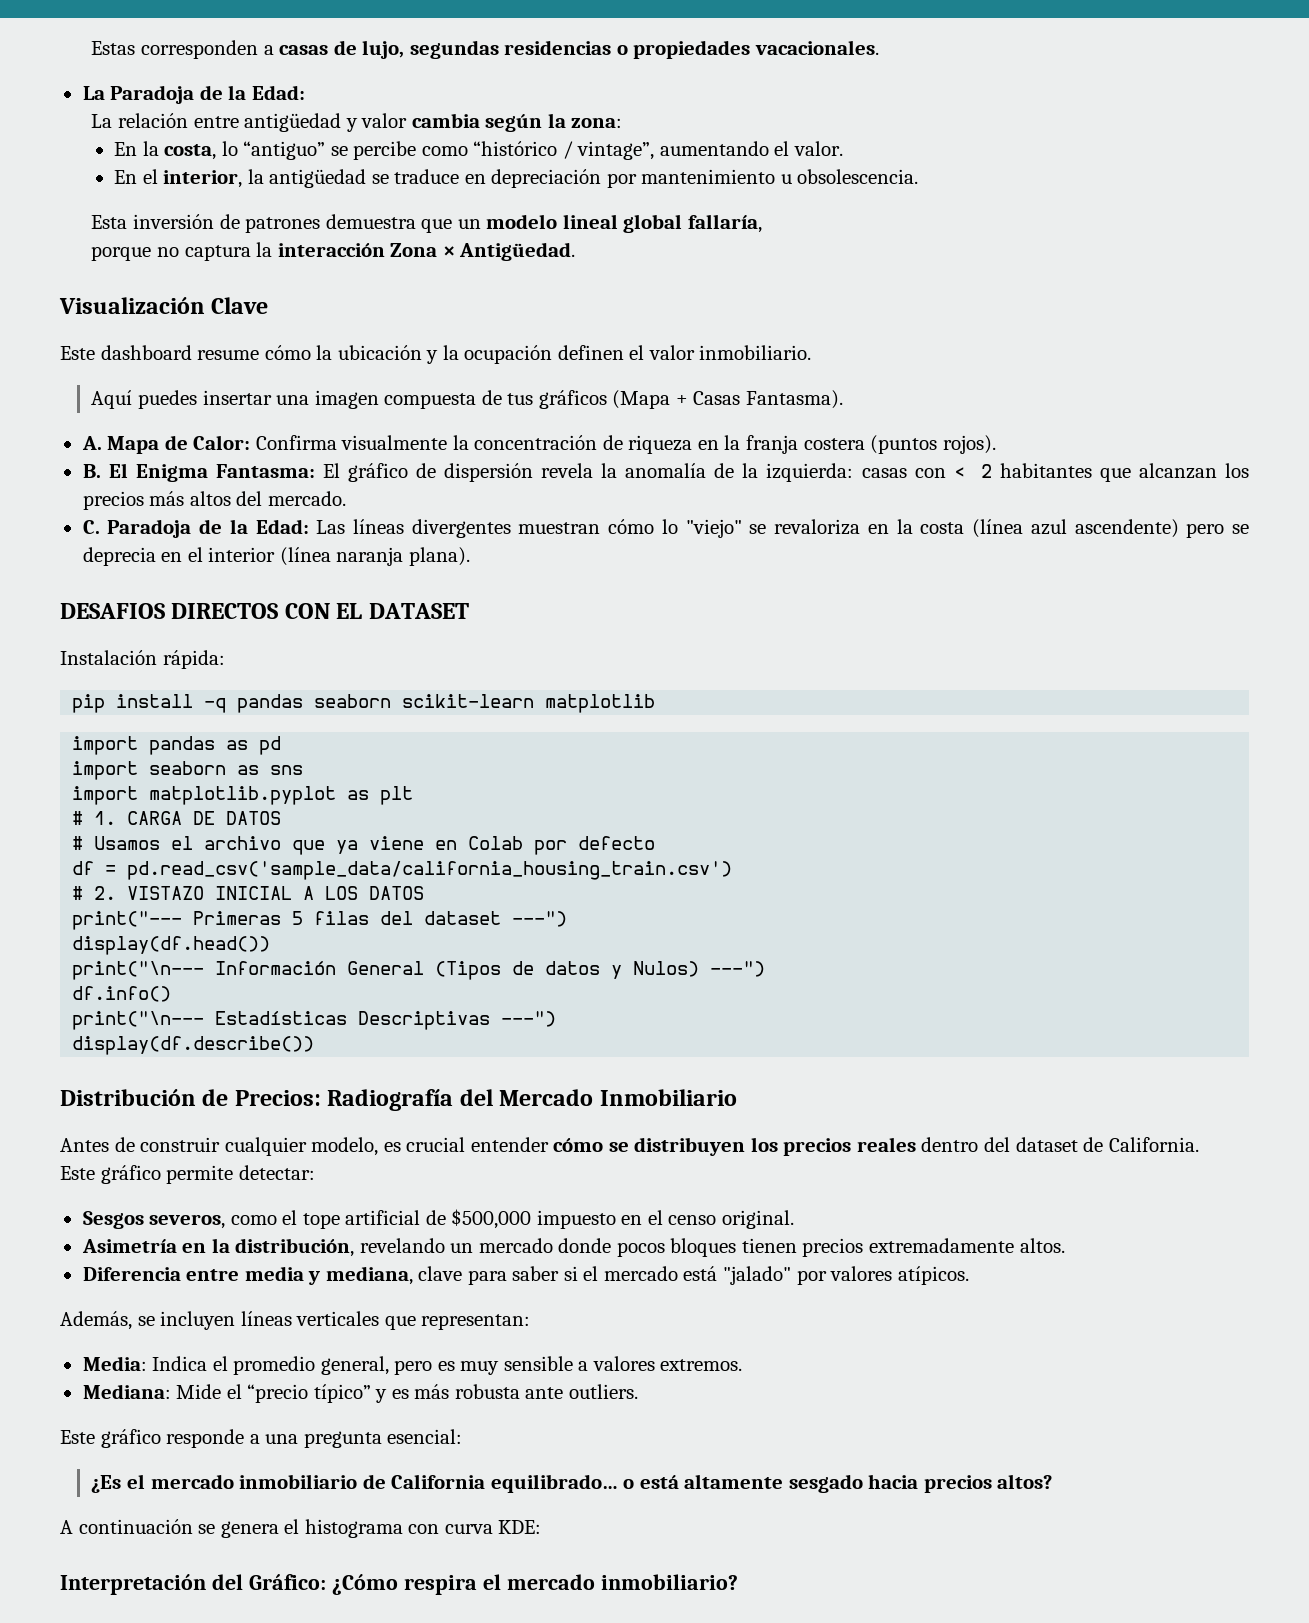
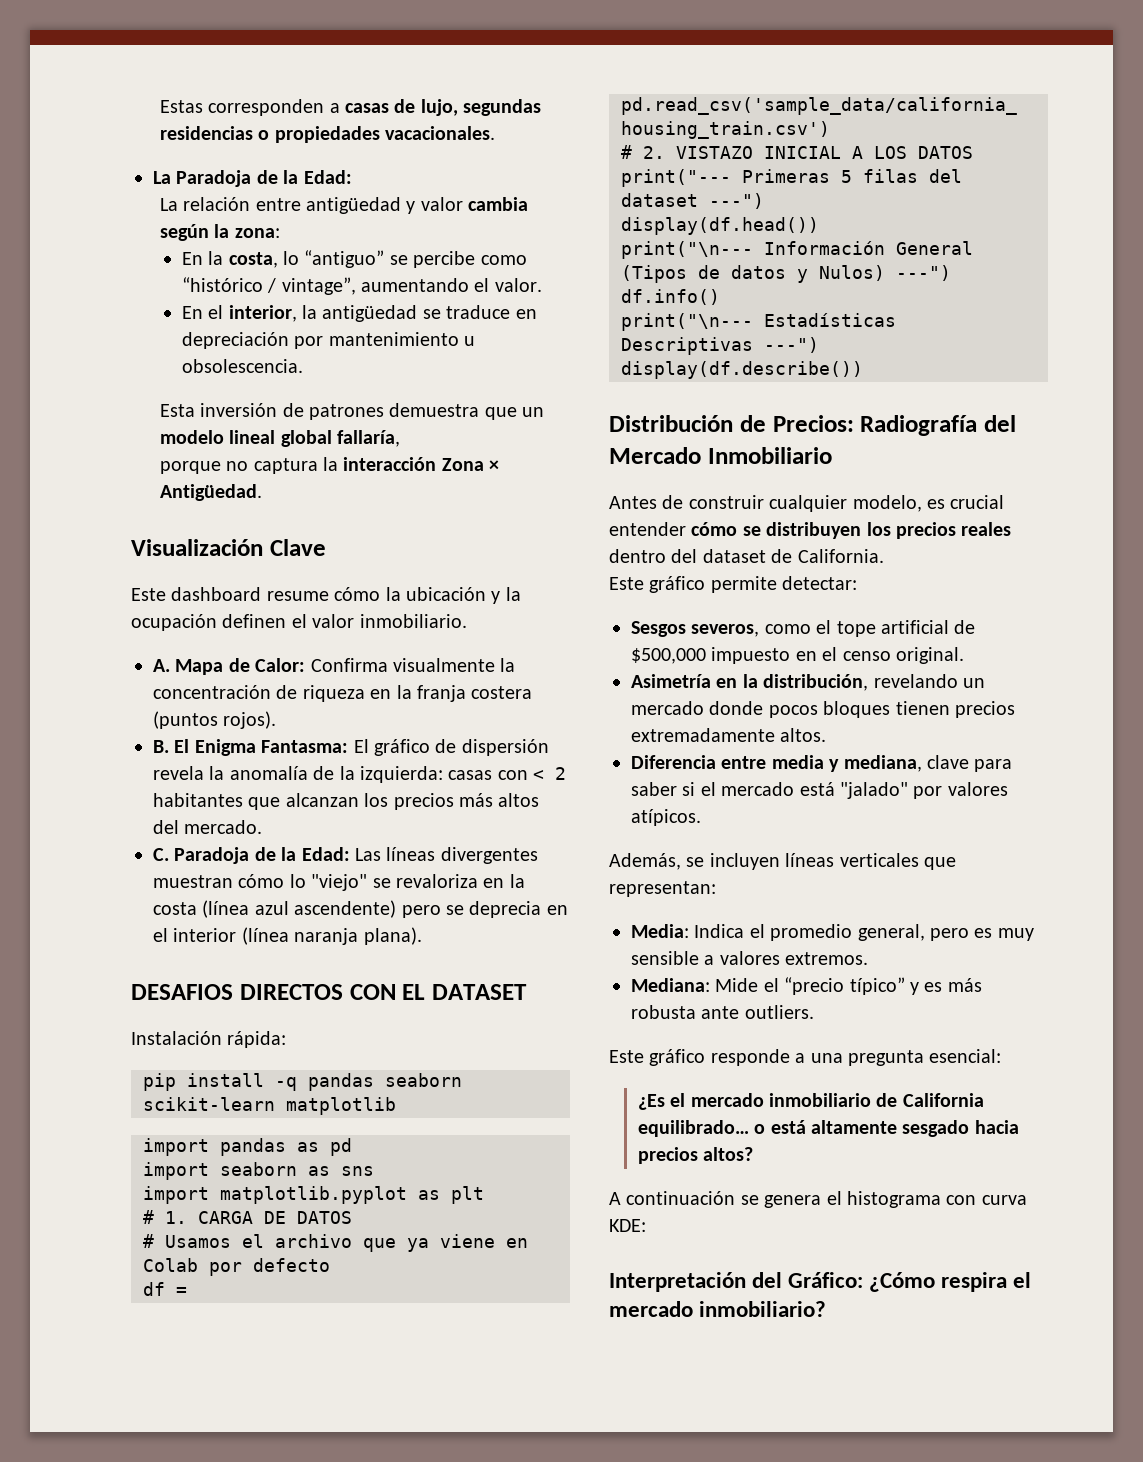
- Aquí puedes insertar una imagen compuesta de tus gráficos (Mapa + Casas Fantasma).

